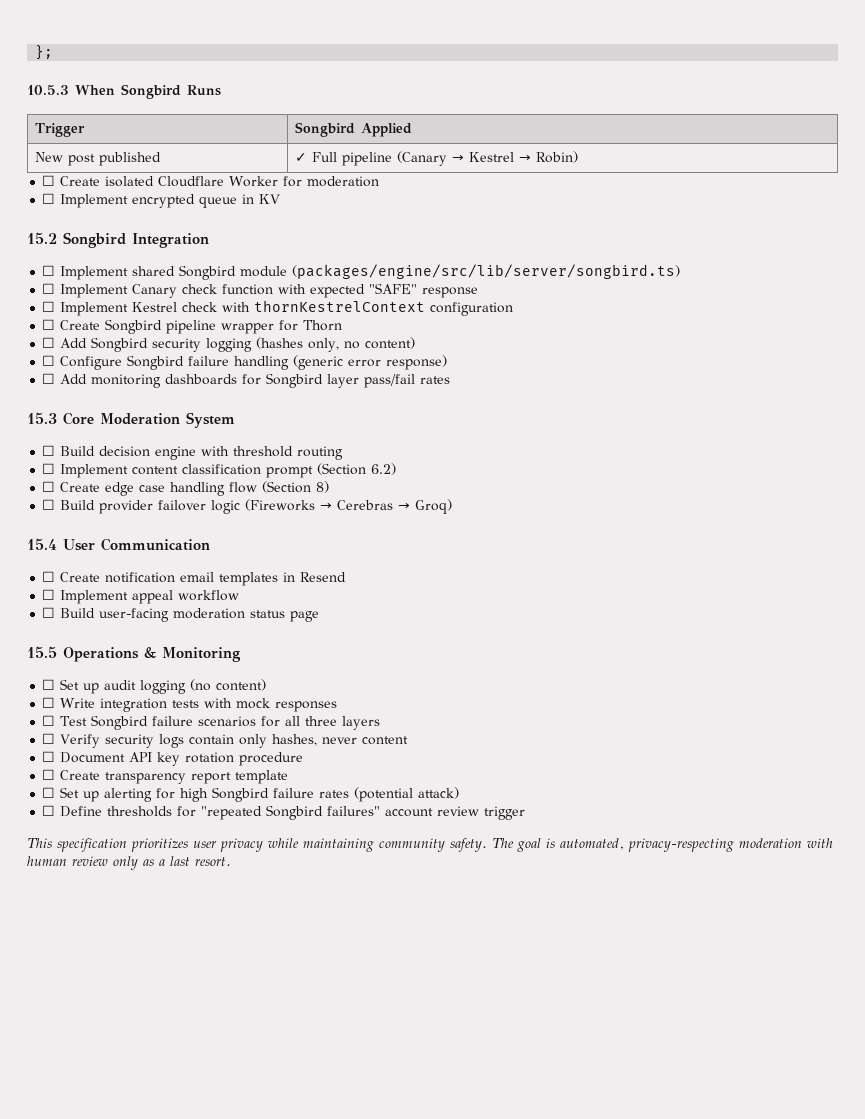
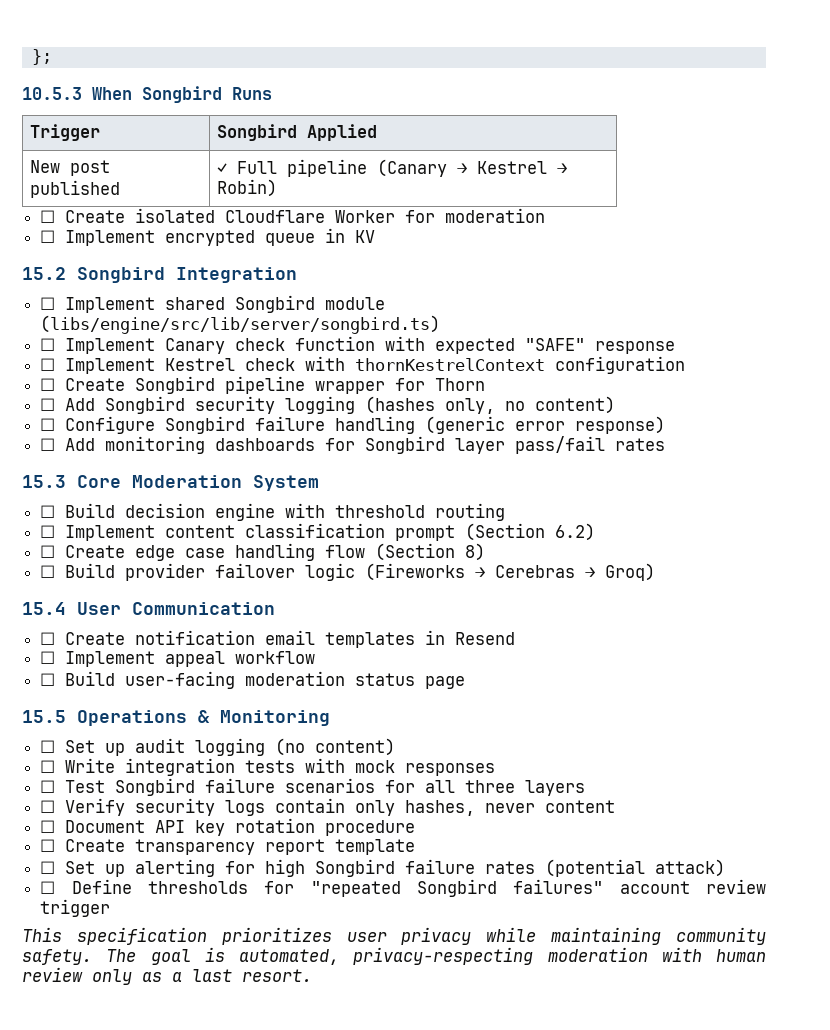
- ☐ Implement shared Songbird module (packages/engine/src/lib/server/songbird.ts)
+ ☐ Implement shared Songbird module (libs/engine/src/lib/server/songbird.ts)

